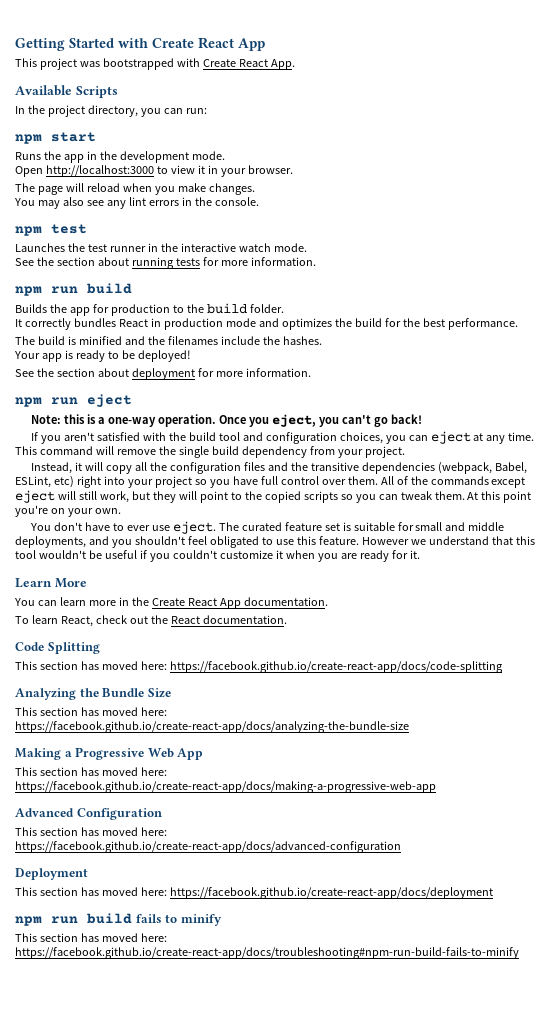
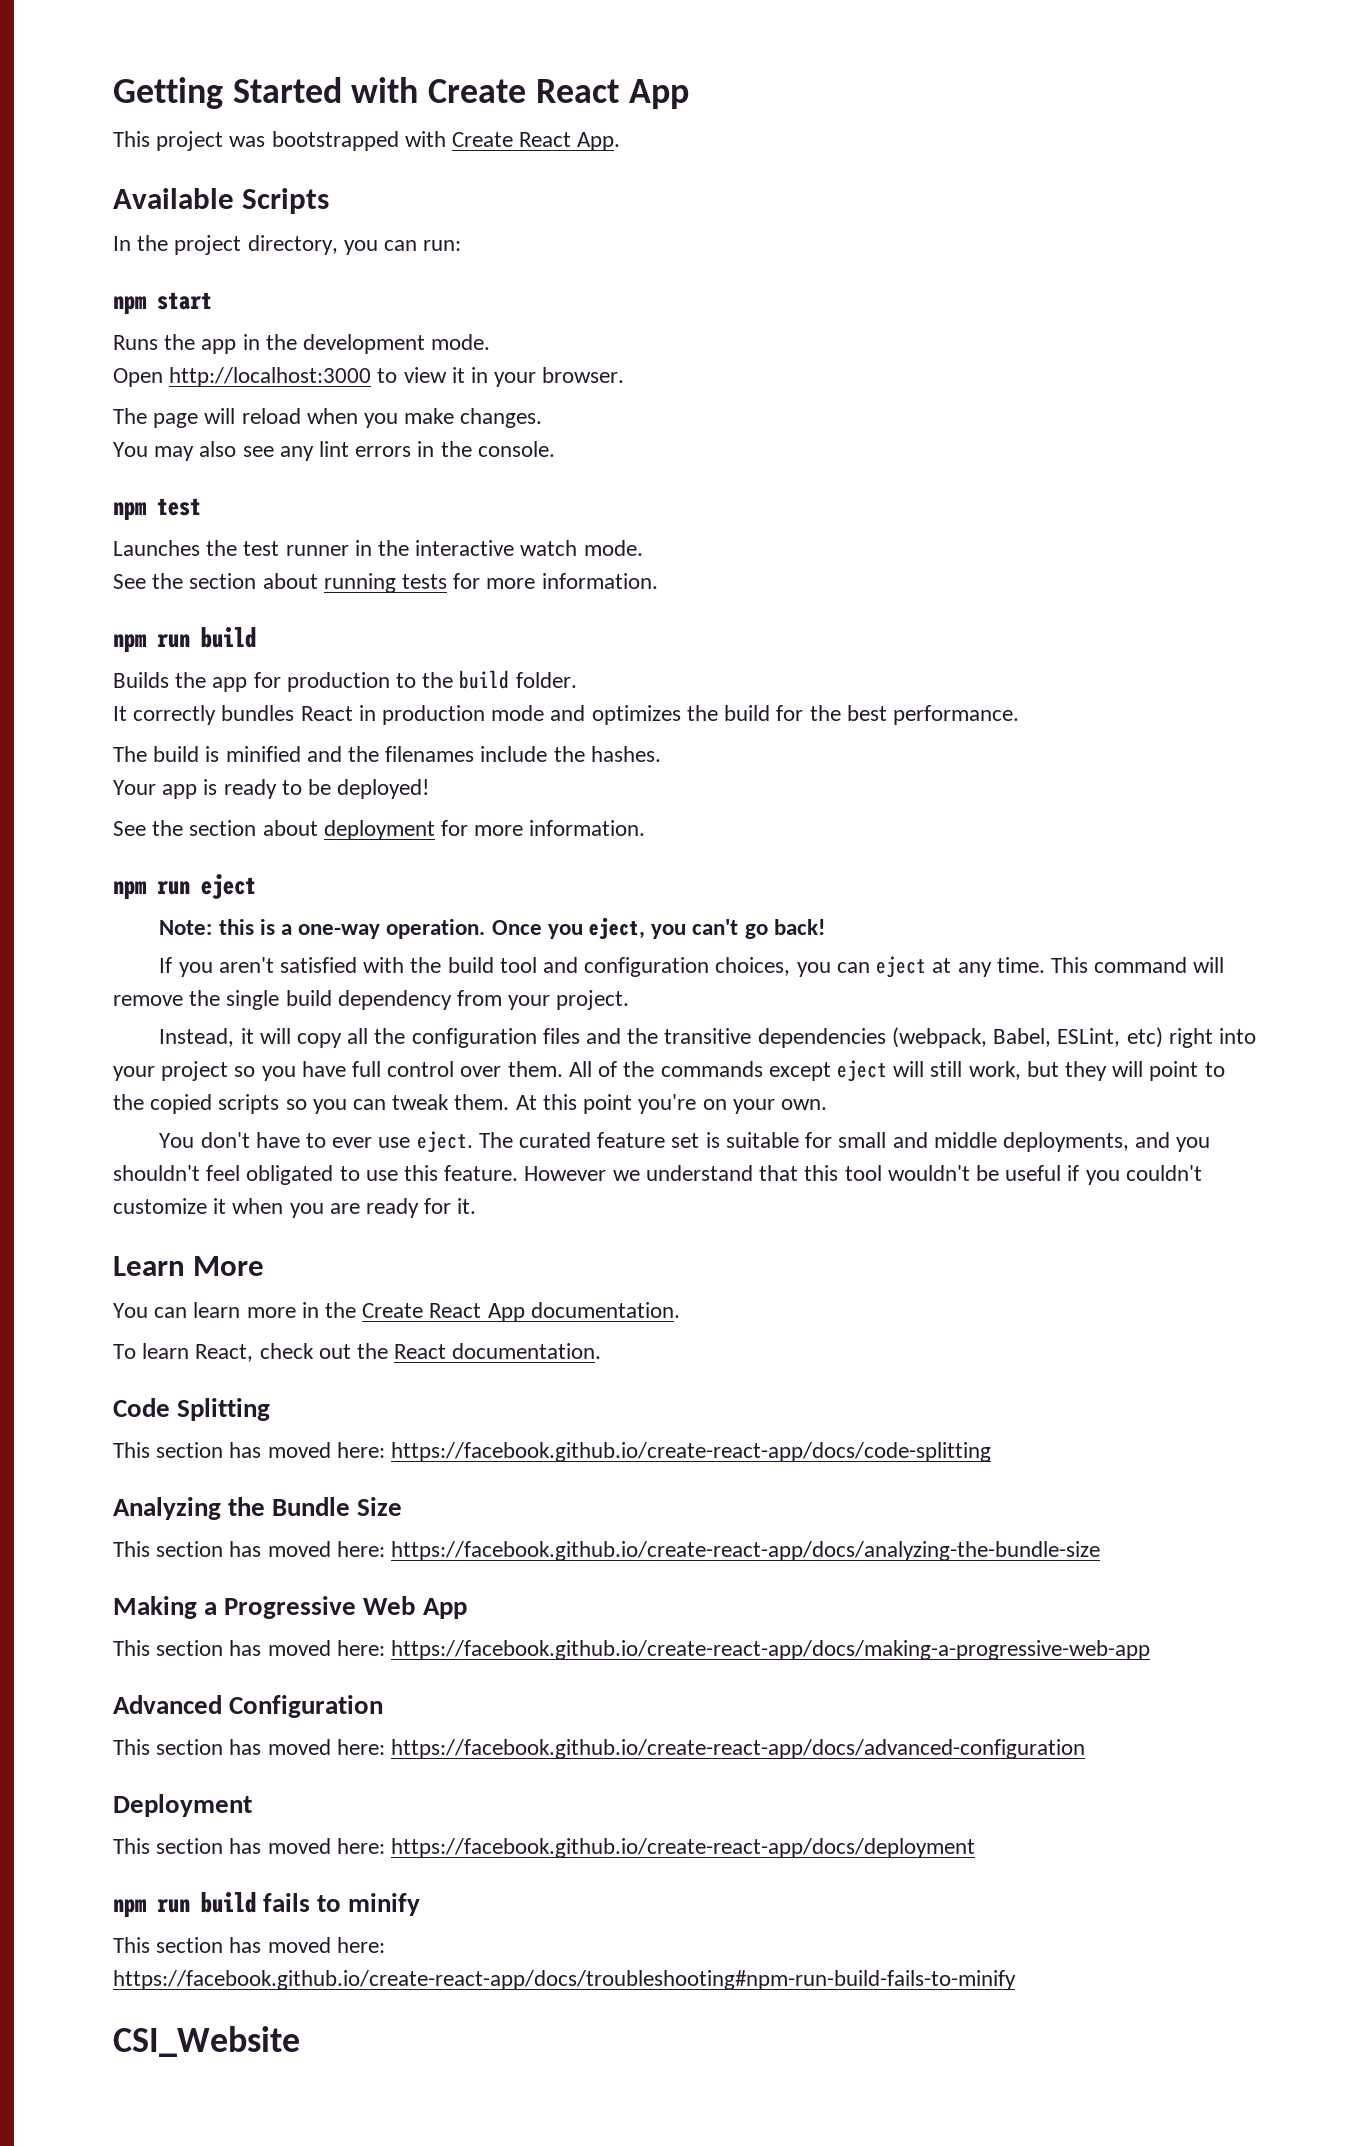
+ CSI_Website

